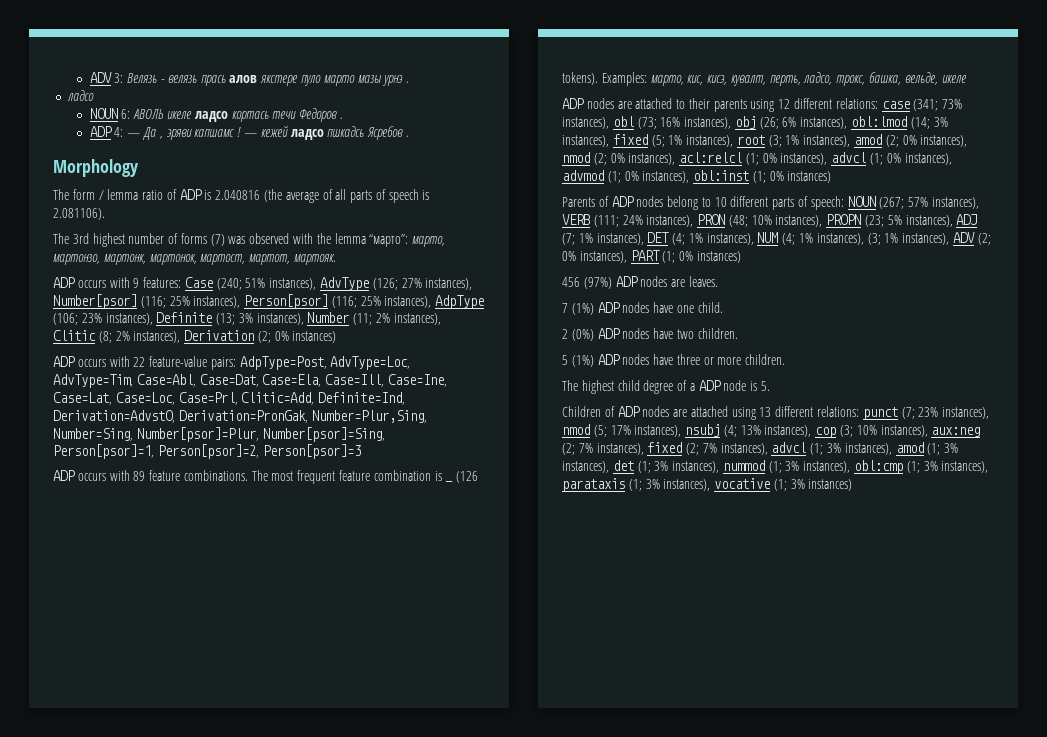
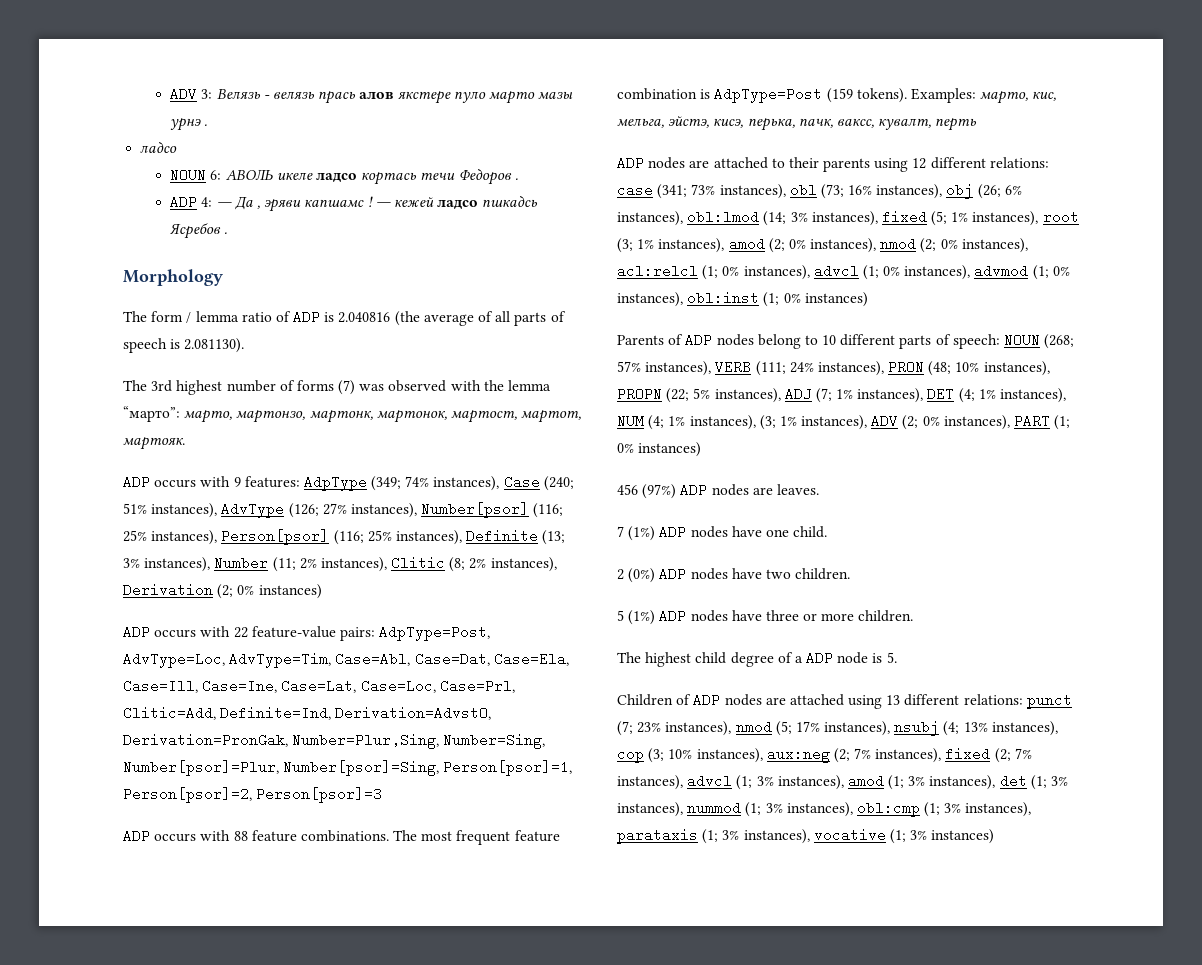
- The form / lemma ratio of ADP is 2.040816 (the average of all parts of speech is 2.081106).
+ The form / lemma ratio of ADP is 2.040816 (the average of all parts of speech is 2.081130).
- ADP occurs with 9 features: Case (240; 51% instances), AdvType (126; 27% instances), Number[psor] (116; 25% instances), Person[psor] (116; 25% instances), AdpType (106; 23% instances), Definite (13; 3% instances), Number (11; 2% instances), Clitic (8; 2% instances), Derivation (2; 0% instances)
+ ADP occurs with 9 features: AdpType (349; 74% instances), Case (240; 51% instances), AdvType (126; 27% instances), Number[psor] (116; 25% instances), Person[psor] (116; 25% instances), Definite (13; 3% instances), Number (11; 2% instances), Clitic (8; 2% instances), Derivation (2; 0% instances)
- ADP occurs with 89 feature combinations.
+ ADP occurs with 88 feature combinations.
- The most frequent feature combination is _ (126 tokens).
+ The most frequent feature combination is AdpType=Post (159 tokens).
- Examples: марто, кис, кисэ, кувалт, перть, ладсо, трокс, башка, вельде, икеле
+ Examples: марто, кис, мельга, эйстэ, кисэ, перька, пачк, ваксс, кувалт, перть
- Parents of ADP nodes belong to 10 different parts of speech: NOUN (267; 57% instances), VERB (111; 24% instances), PRON (48; 10% instances), PROPN (23; 5% instances), ADJ (7; 1% instances), DET (4; 1% instances), NUM (4; 1% instances), (3; 1% instances), ADV (2; 0% instances), PART (1; 0% instances)
+ Parents of ADP nodes belong to 10 different parts of speech: NOUN (268; 57% instances), VERB (111; 24% instances), PRON (48; 10% instances), PROPN (22; 5% instances), ADJ (7; 1% instances), DET (4; 1% instances), NUM (4; 1% instances), (3; 1% instances), ADV (2; 0% instances), PART (1; 0% instances)

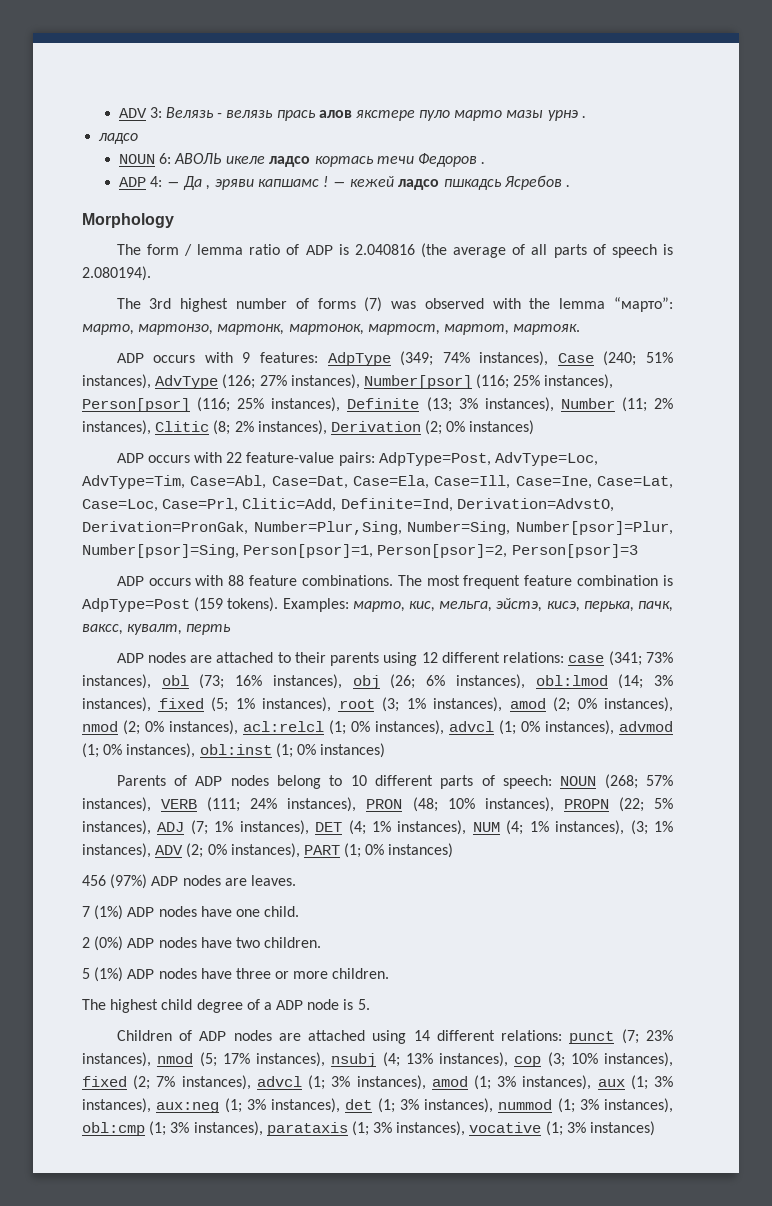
- The form / lemma ratio of ADP is 2.040816 (the average of all parts of speech is 2.081130).
+ The form / lemma ratio of ADP is 2.040816 (the average of all parts of speech is 2.080194).
- Children of ADP nodes are attached using 13 different relations: punct (7; 23% instances), nmod (5; 17% instances), nsubj (4; 13% instances), cop (3; 10% instances), aux:neg (2; 7% instances), fixed (2; 7% instances), advcl (1; 3% instances), amod (1; 3% instances), det (1; 3% instances), nummod (1; 3% instances), obl:cmp (1; 3% instances), parataxis (1; 3% instances), vocative (1; 3% instances)
+ Children of ADP nodes are attached using 14 different relations: punct (7; 23% instances), nmod (5; 17% instances), nsubj (4; 13% instances), cop (3; 10% instances), fixed (2; 7% instances), advcl (1; 3% instances), amod (1; 3% instances), aux (1; 3% instances), aux:neg (1; 3% instances), det (1; 3% instances), nummod (1; 3% instances), obl:cmp (1; 3% instances), parataxis (1; 3% instances), vocative (1; 3% instances)

